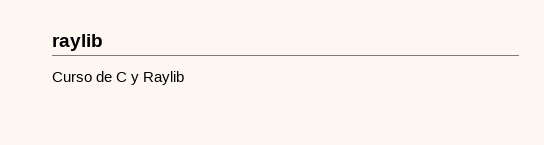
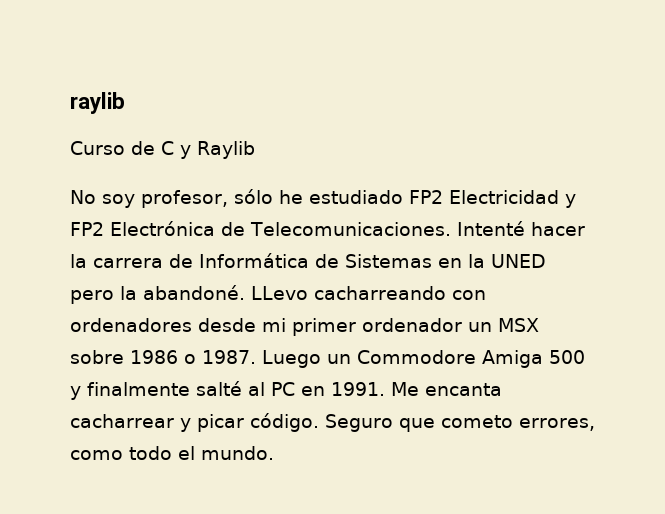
+ No soy profesor, sólo he estudiado FP2 Electricidad y FP2 Electrónica de Telecomunicaciones. Intenté hacer la carrera de Informática de Sistemas en la UNED pero la abandoné. LLevo cacharreando con ordenadores desde mi primer ordenador un MSX sobre 1986 o 1987. Luego un Commodore Amiga 500 y finalmente salté al PC en 1991. Me encanta cacharrear y picar código. Seguro que cometo errores, como todo el mundo.

